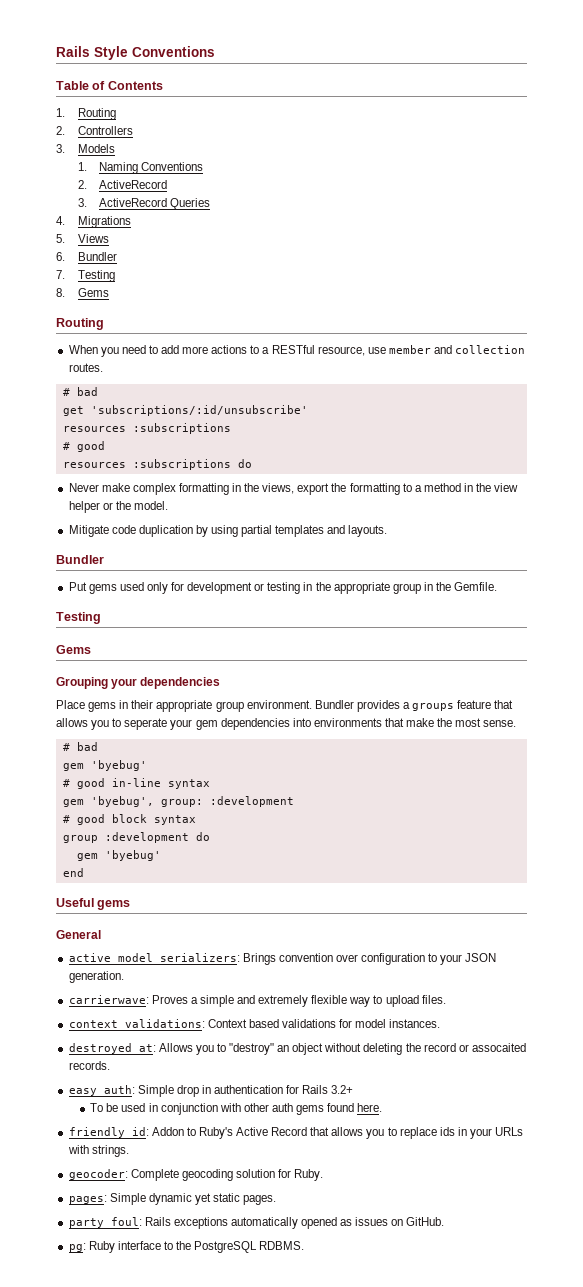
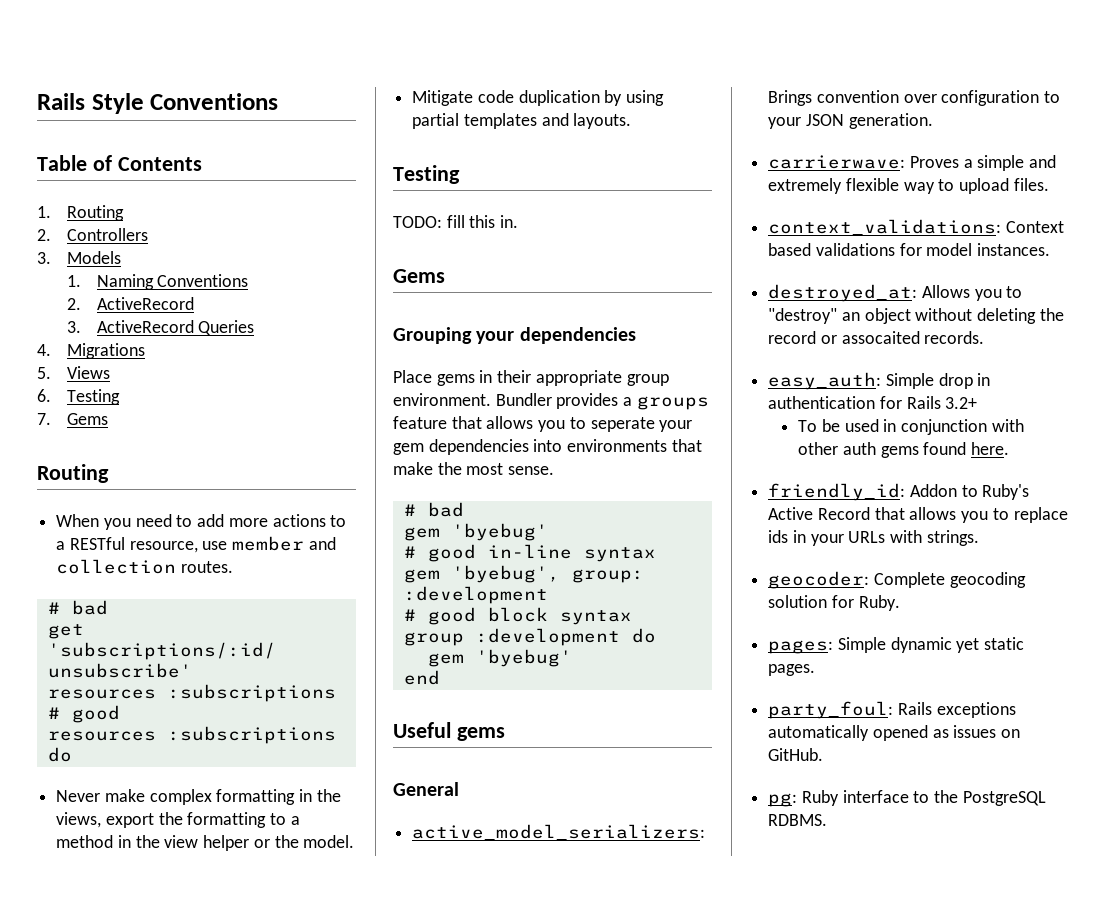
- 6. Bundler
- 7. Testing
- 8. Gems
+ 6. Testing
+ 7. Gems
  Mitigate code duplication by using partial templates and layouts.
- Bundler
- Put gems used only for development or testing in the appropriate group in the Gemfile.
  Testing
+ TODO: fill this in.

